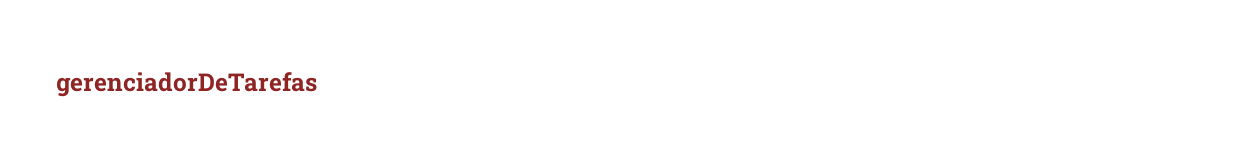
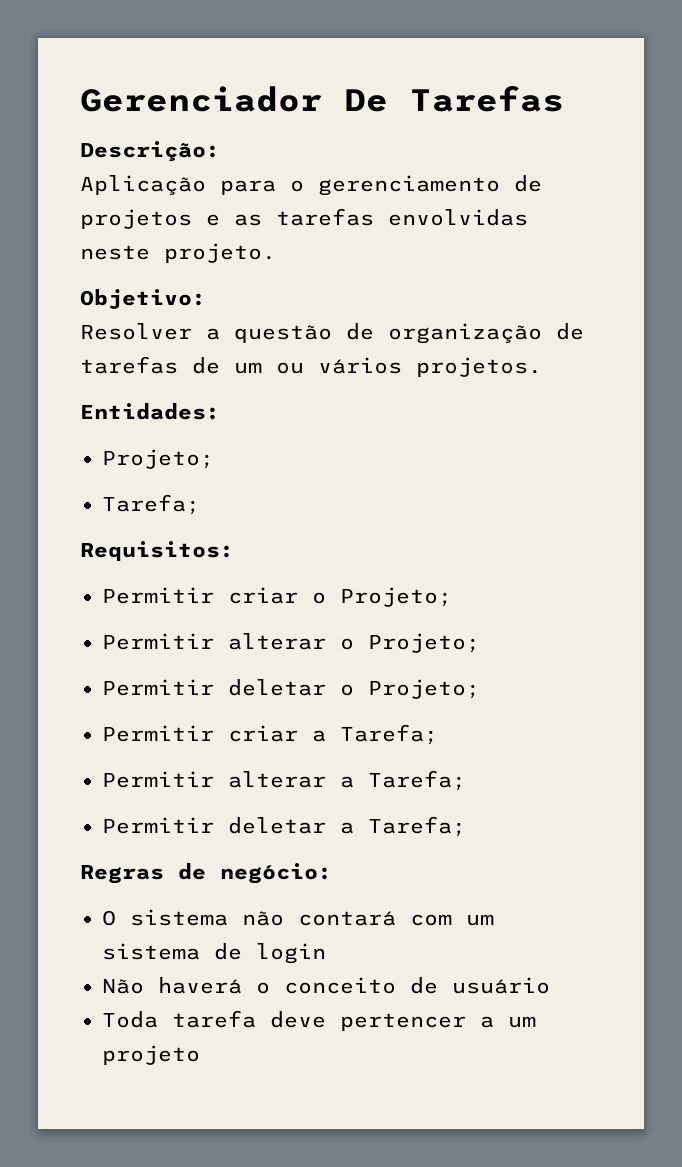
- gerenciadorDeTarefas
+ Gerenciador De Tarefas
+ Descrição:
+ Aplicação para o gerenciamento de projetos e as tarefas envolvidas neste projeto.
+ Objetivo:
+ Resolver a questão de organização de tarefas de um ou vários projetos.
+ Entidades:
+ Projeto;
+ Tarefa;
+ Requisitos:
+ Permitir criar o Projeto;
+ Permitir alterar o Projeto;
+ Permitir deletar o Projeto;
+ Permitir criar a Tarefa;
+ Permitir alterar a Tarefa;
+ Permitir deletar a Tarefa;
+ Regras de negócio:
+ O sistema não contará com um sistema de login
+ Não haverá o conceito de usuário
+ Toda tarefa deve pertencer a um projeto

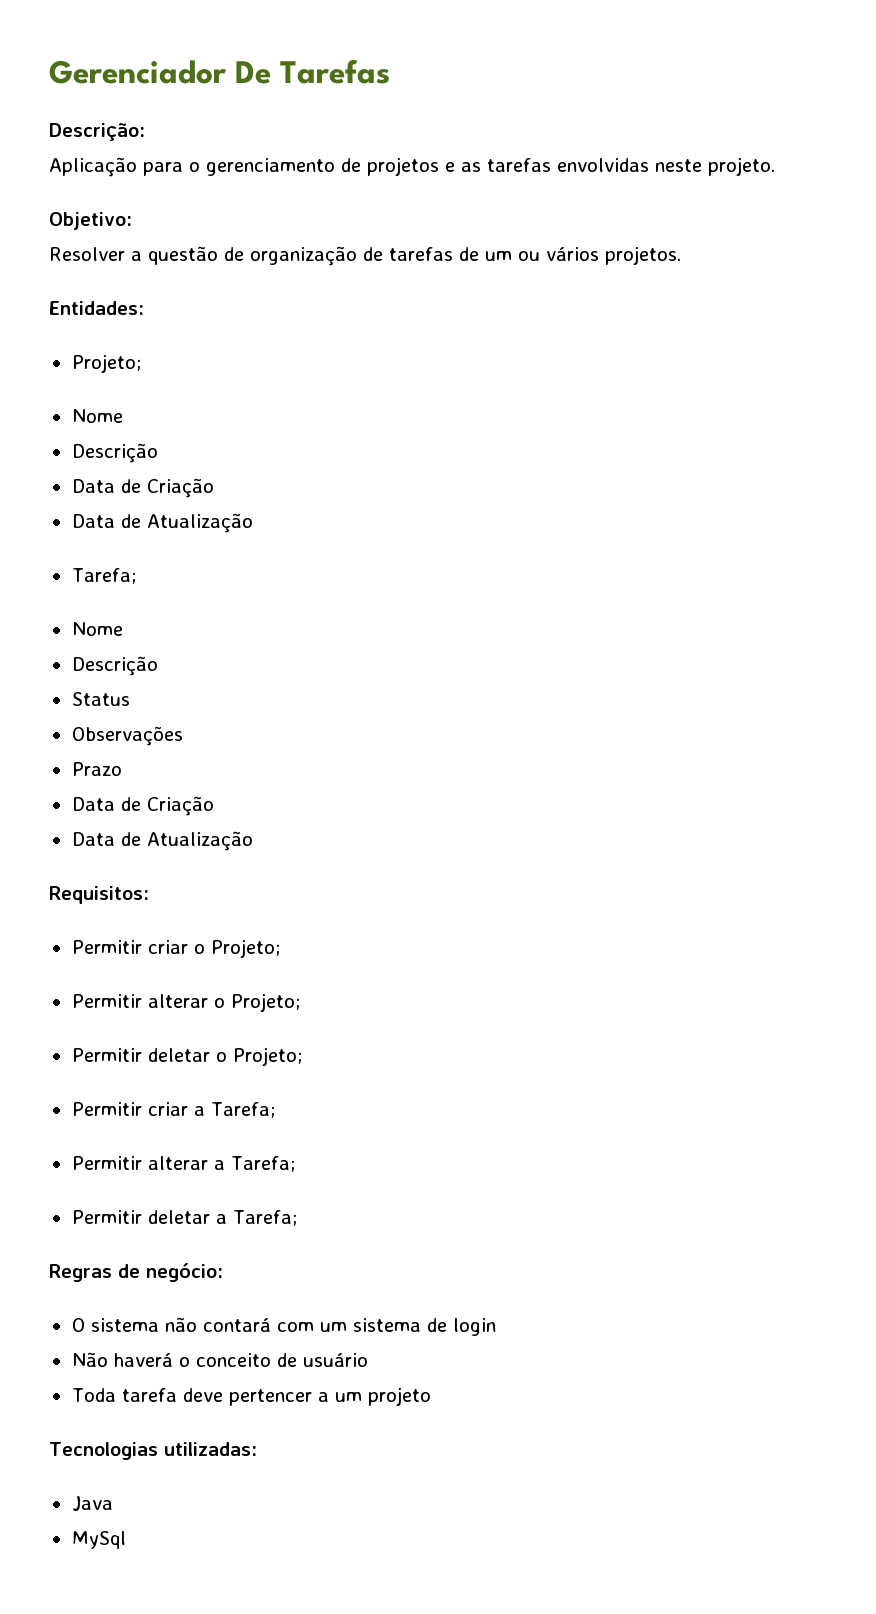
  Entidades:
  Projeto;
+ Nome
+ Descrição
+ Data de Criação
+ Data de Atualização
  Tarefa;
+ Nome
+ Descrição
+ Status
+ Observações
+ Prazo
+ Data de Criação
+ Data de Atualização
+ Tecnologias utilizadas:
+ Java
+ MySql

